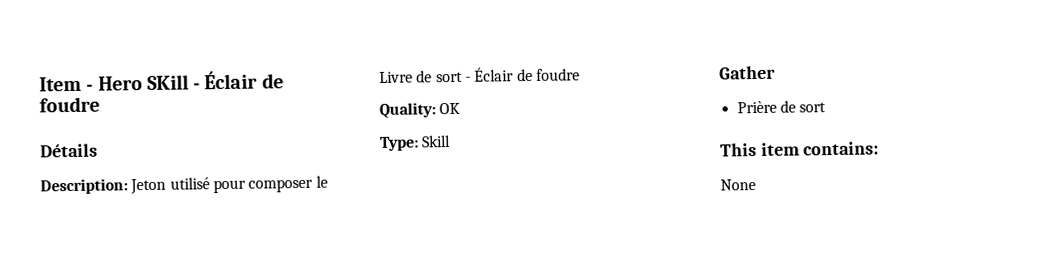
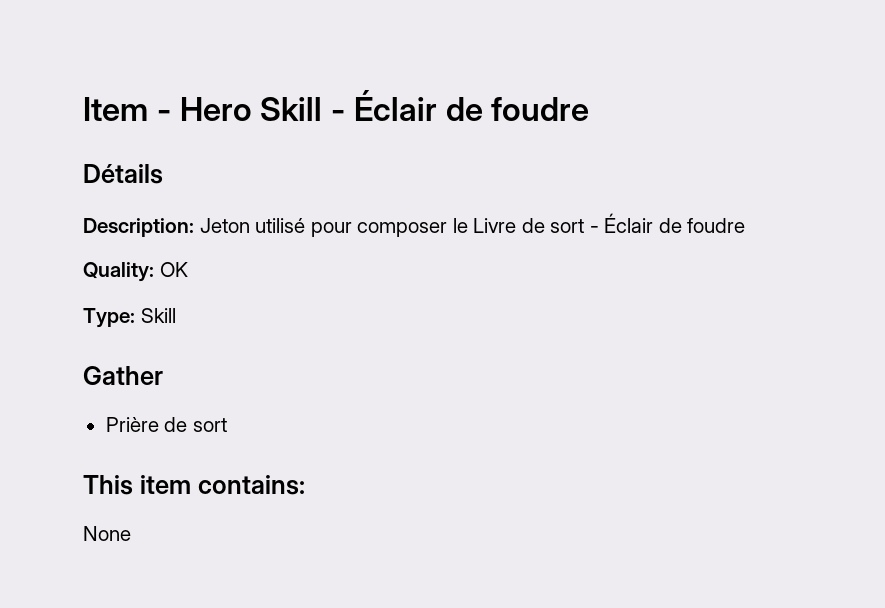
- Item - Hero SKill - Éclair de foudre
+ Item - Hero Skill - Éclair de foudre

